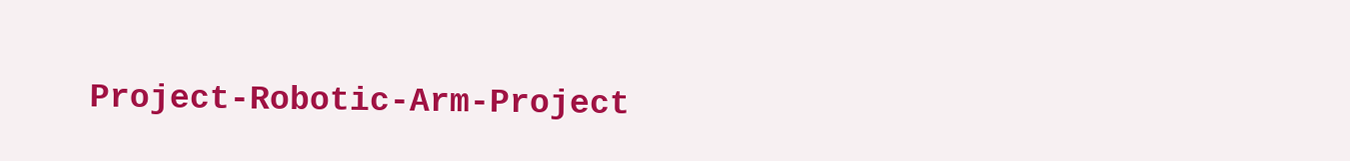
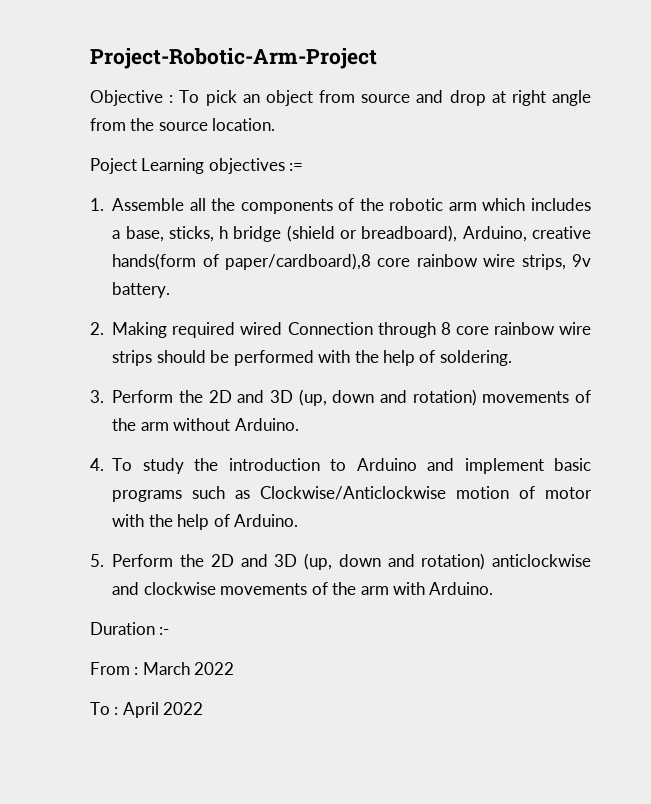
+ Objective : To pick an object from source and drop at right angle from the source location.
+ Poject Learning objectives :=
+ 1. Assemble all the components of the robotic arm which includes a base, sticks, h bridge (shield or breadboard), Arduino, creative hands(form of paper/cardboard),8 core rainbow wire strips, 9v battery.
+ 2. Making required wired Connection through 8 core rainbow wire strips should be performed with the help of soldering.
+ 3. Perform the 2D and 3D (up, down and rotation) movements of the arm without Arduino.
+ 4. To study the introduction to Arduino and implement basic programs such as Clockwise/Anticlockwise motion of motor with the help of Arduino.
+ 5. Perform the 2D and 3D (up, down and rotation) anticlockwise and clockwise movements of the arm with Arduino.
+ Duration :-
+ From : March 2022
+ To : April 2022

